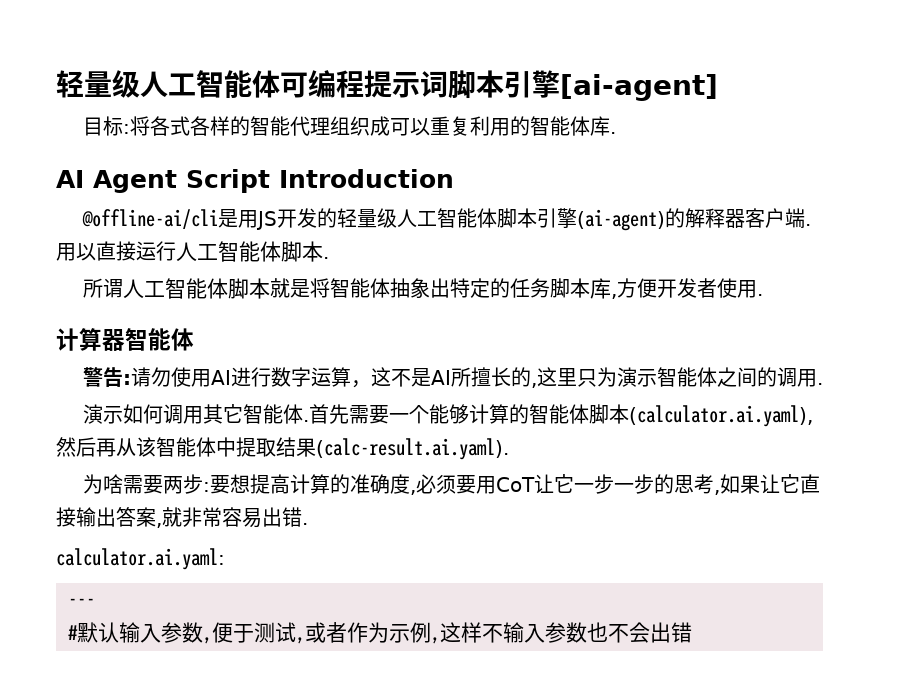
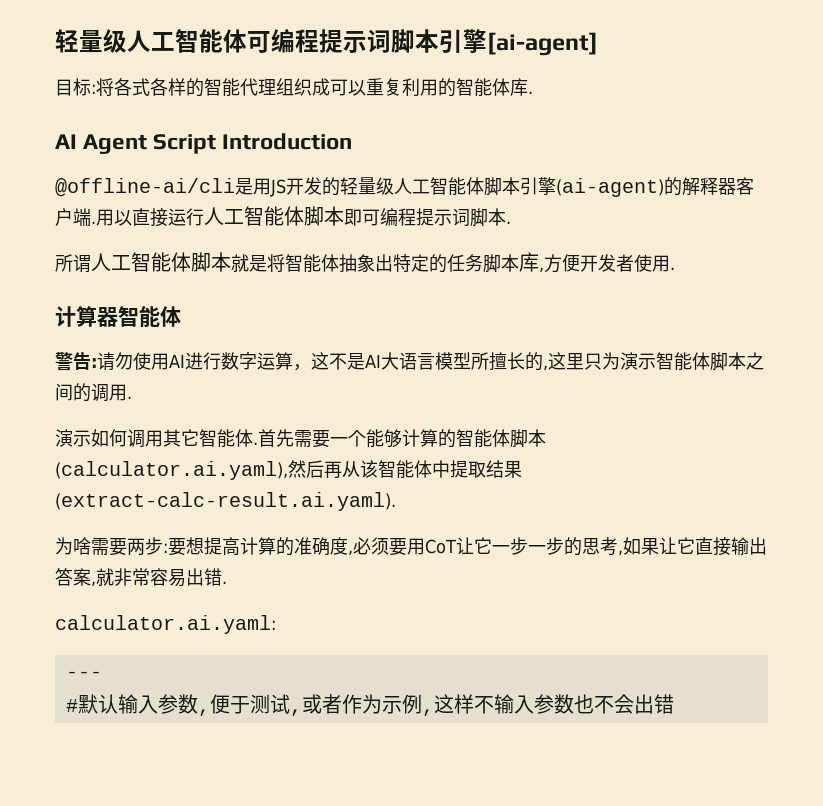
- 用以直接运行人工智能体脚本.
+ 用以直接运行人工智能体脚本即可编程提示词脚本.
- 警告:请勿使用AI进行数字运算，这不是AI所擅长的,这里只为演示智能体之间的调用.
+ 警告:请勿使用AI进行数字运算，这不是AI大语言模型所擅长的,这里只为演示智能体脚本之间的调用.
- 首先需要一个能够计算的智能体脚本(calculator.ai.yaml),然后再从该智能体中提取结果(calc-result.ai.yaml).
+ 首先需要一个能够计算的智能体脚本(calculator.ai.yaml),然后再从该智能体中提取结果(extract-calc-result.ai.yaml).

